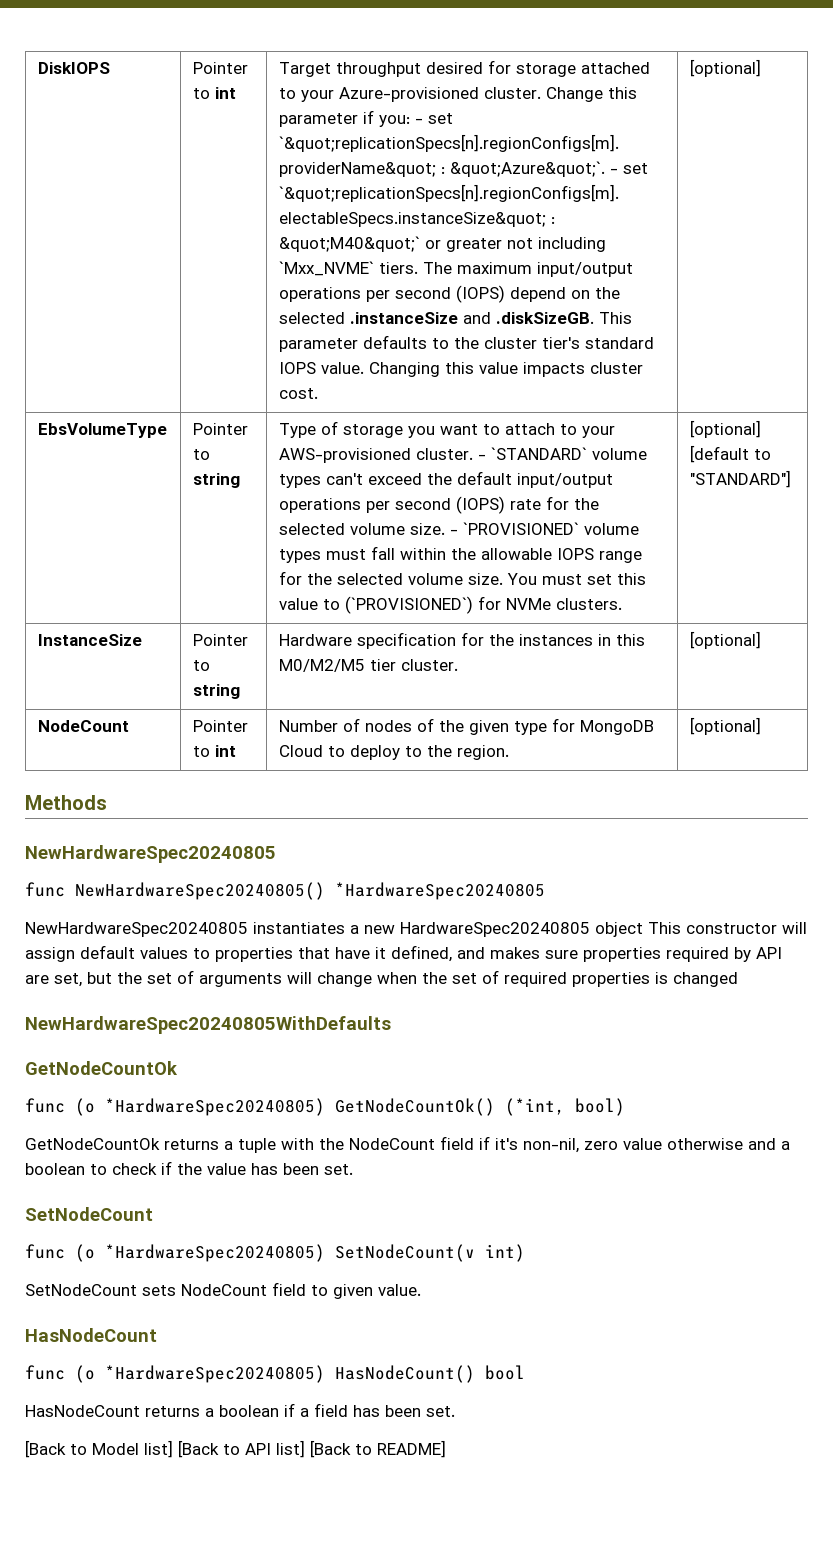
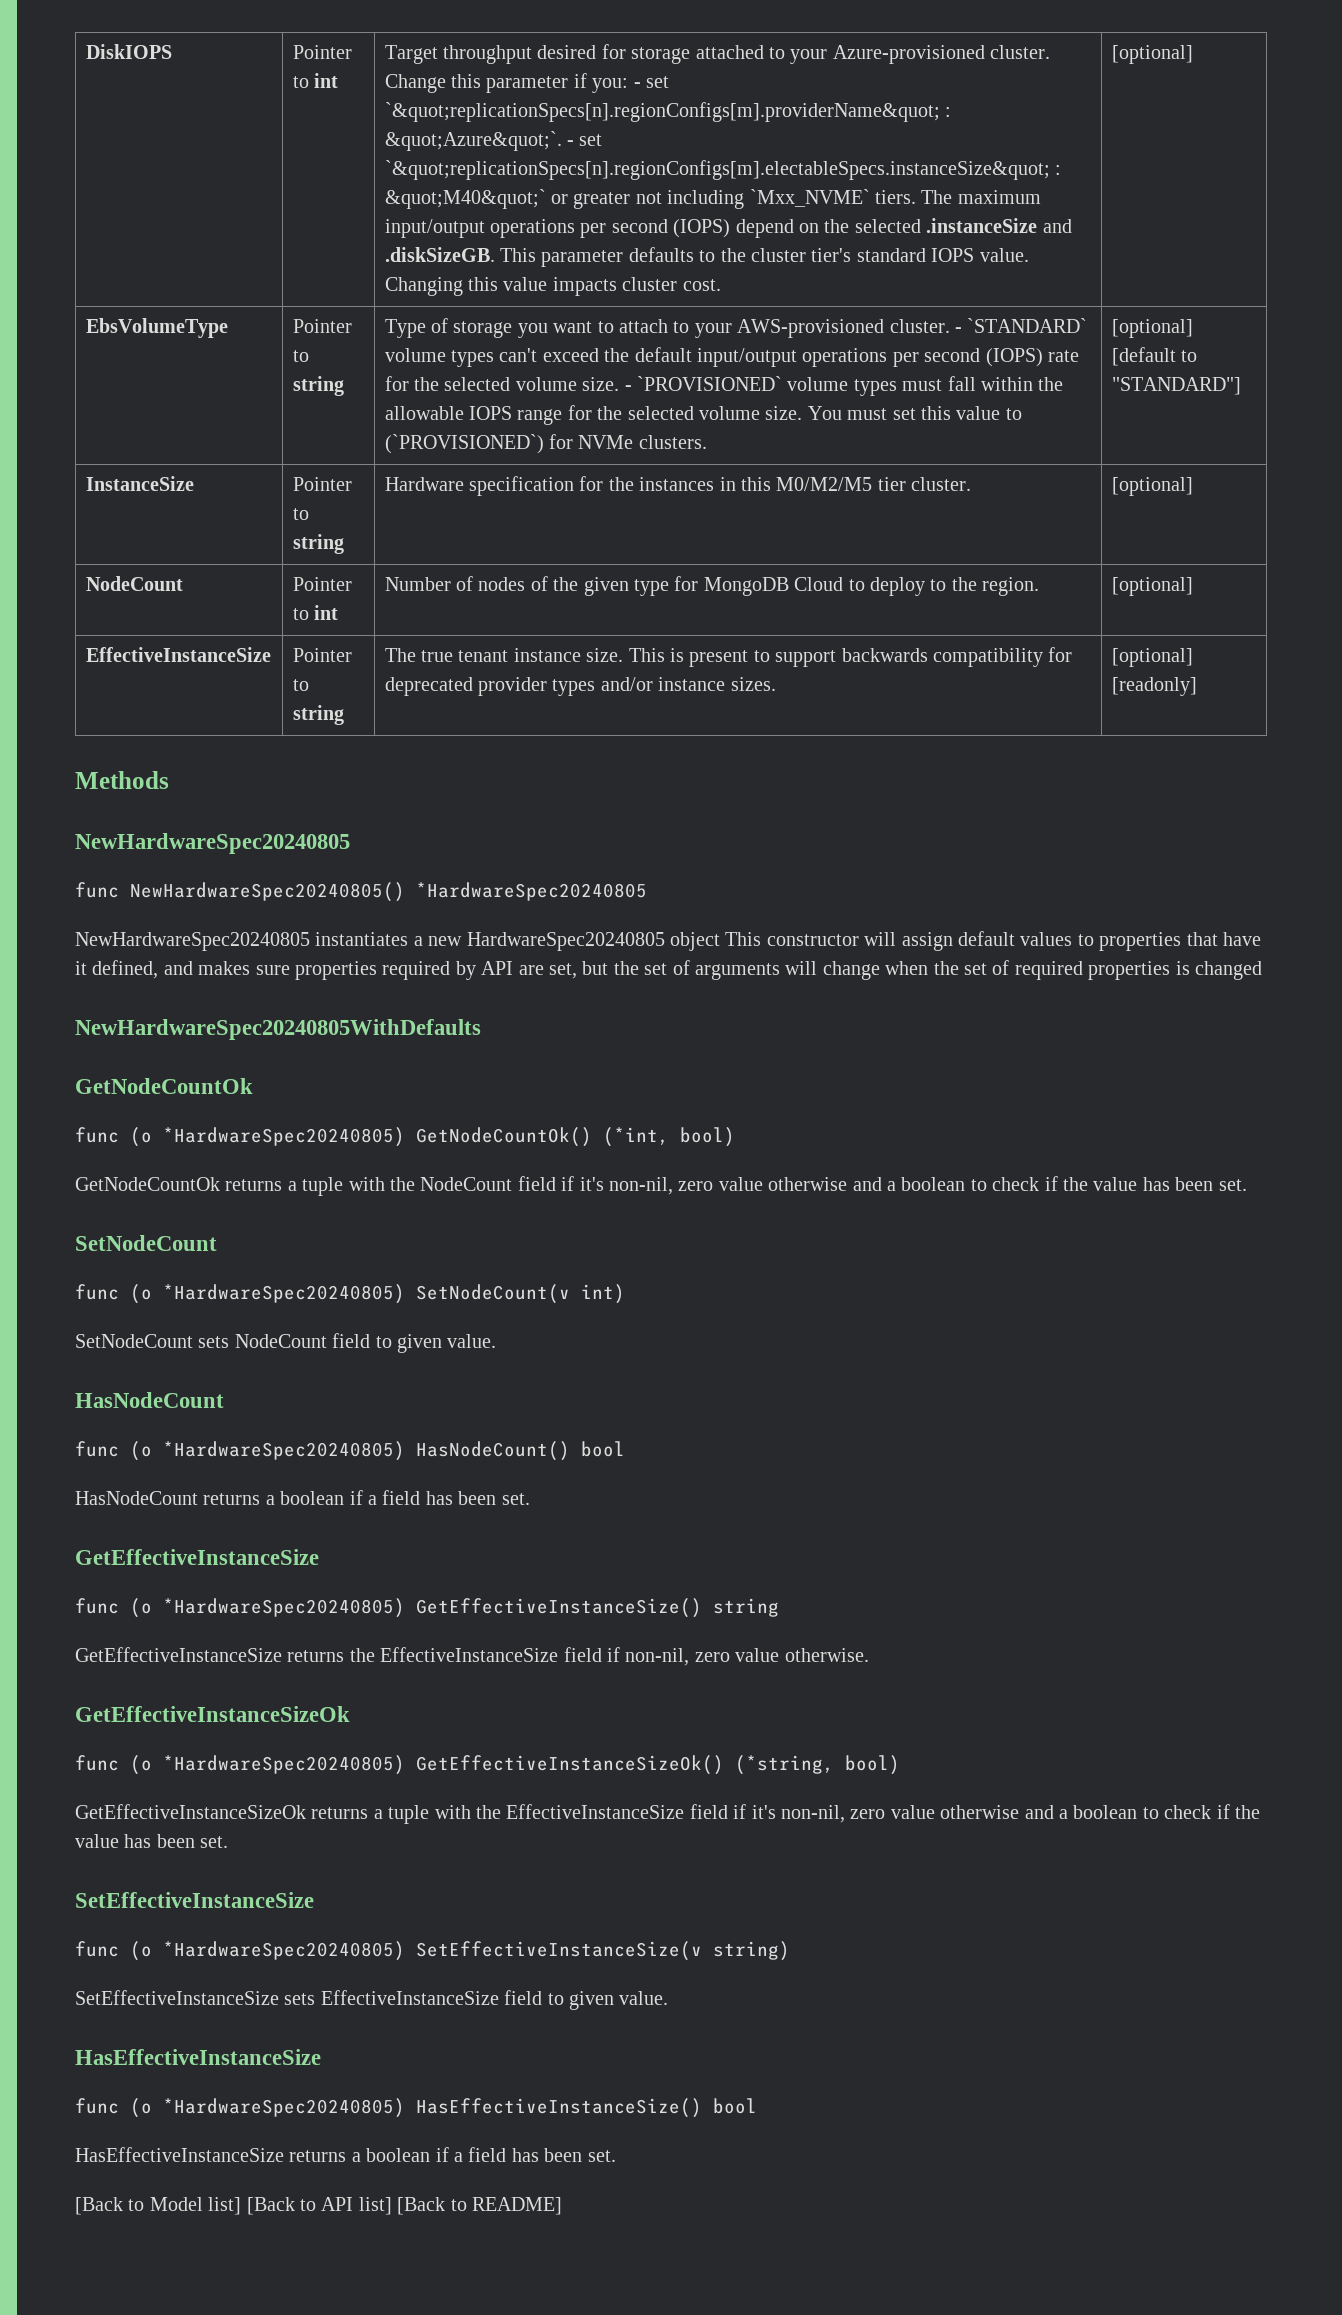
+ EffectiveInstanceSize | Pointer to string | The true tenant instance size. This is present to support backwards compatibility for deprecated provider types and/or instance sizes. | [optional] [readonly]
  HasNodeCount returns a boolean if a field has been set.
+ GetEffectiveInstanceSize
+ func (o *HardwareSpec20240805) GetEffectiveInstanceSize() string
+ GetEffectiveInstanceSize returns the EffectiveInstanceSize field if non-nil, zero value otherwise.
+ GetEffectiveInstanceSizeOk
+ func (o *HardwareSpec20240805) GetEffectiveInstanceSizeOk() (*string, bool)
+ GetEffectiveInstanceSizeOk returns a tuple with the EffectiveInstanceSize field if it's non-nil, zero value otherwise and a boolean to check if the value has been set.
+ SetEffectiveInstanceSize
+ func (o *HardwareSpec20240805) SetEffectiveInstanceSize(v string)
+ SetEffectiveInstanceSize sets EffectiveInstanceSize field to given value.
+ HasEffectiveInstanceSize
+ func (o *HardwareSpec20240805) HasEffectiveInstanceSize() bool
+ HasEffectiveInstanceSize returns a boolean if a field has been set.

